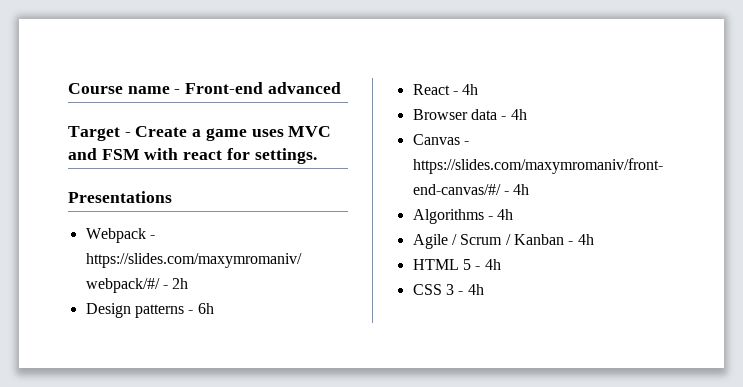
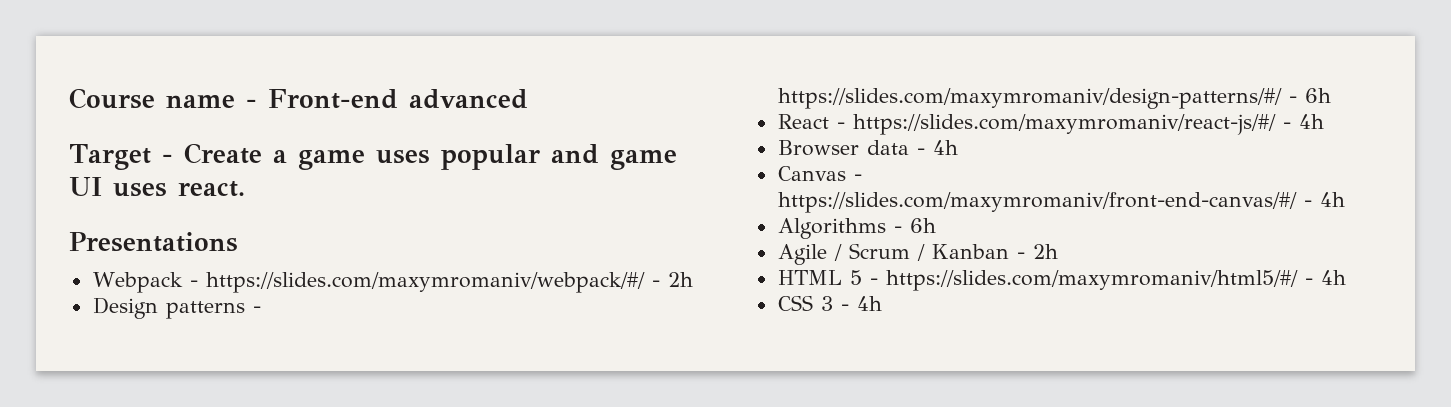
- Target - Create a game uses MVC and FSM with react for settings.
+ Target - Create a game uses popular and game UI uses react.
- Design patterns - 6h
+ Design patterns - https://slides.com/maxymromaniv/design-patterns/#/ - 6h
- React - 4h
+ React - https://slides.com/maxymromaniv/react-js/#/ - 4h
- Algorithms - 4h
+ Algorithms - 6h
- Agile / Scrum / Kanban - 4h
+ Agile / Scrum / Kanban - 2h
- HTML 5 - 4h
+ HTML 5 - https://slides.com/maxymromaniv/html5/#/ - 4h

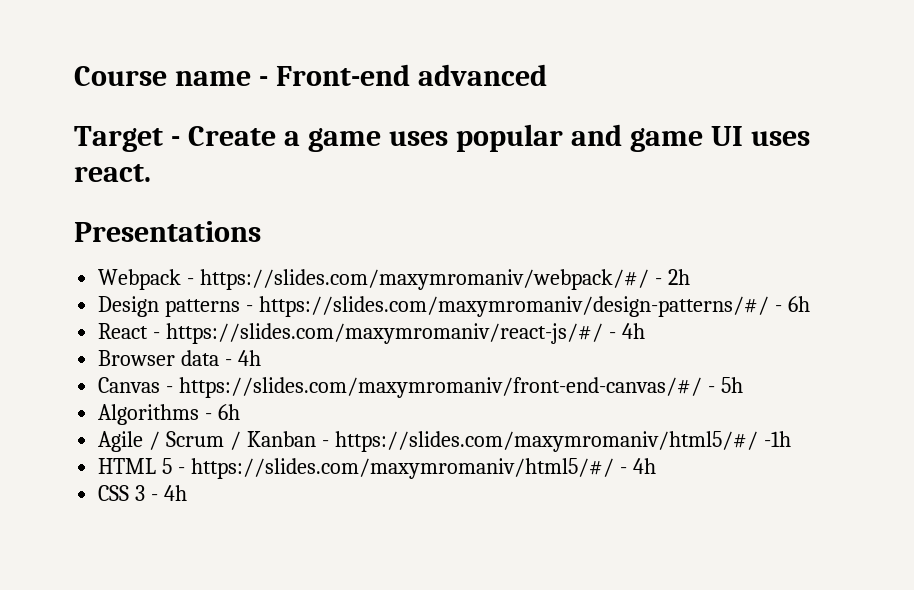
- Canvas - https://slides.com/maxymromaniv/front-end-canvas/#/ - 4h
+ Canvas - https://slides.com/maxymromaniv/front-end-canvas/#/ - 5h
- Agile / Scrum / Kanban - 2h
+ Agile / Scrum / Kanban - https://slides.com/maxymromaniv/html5/#/ -1h

